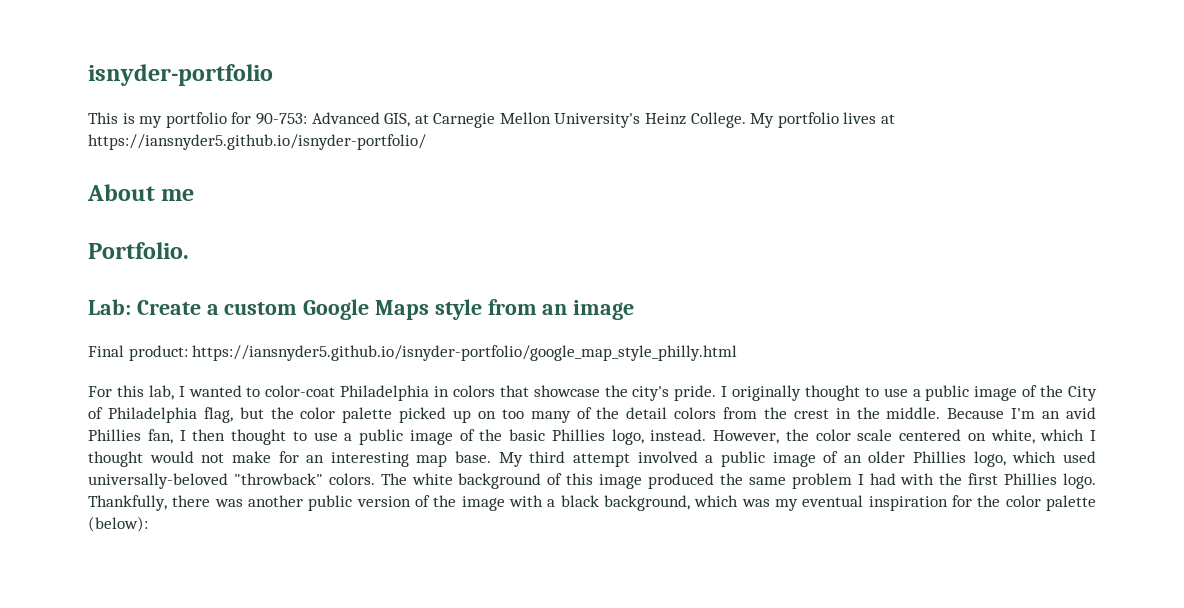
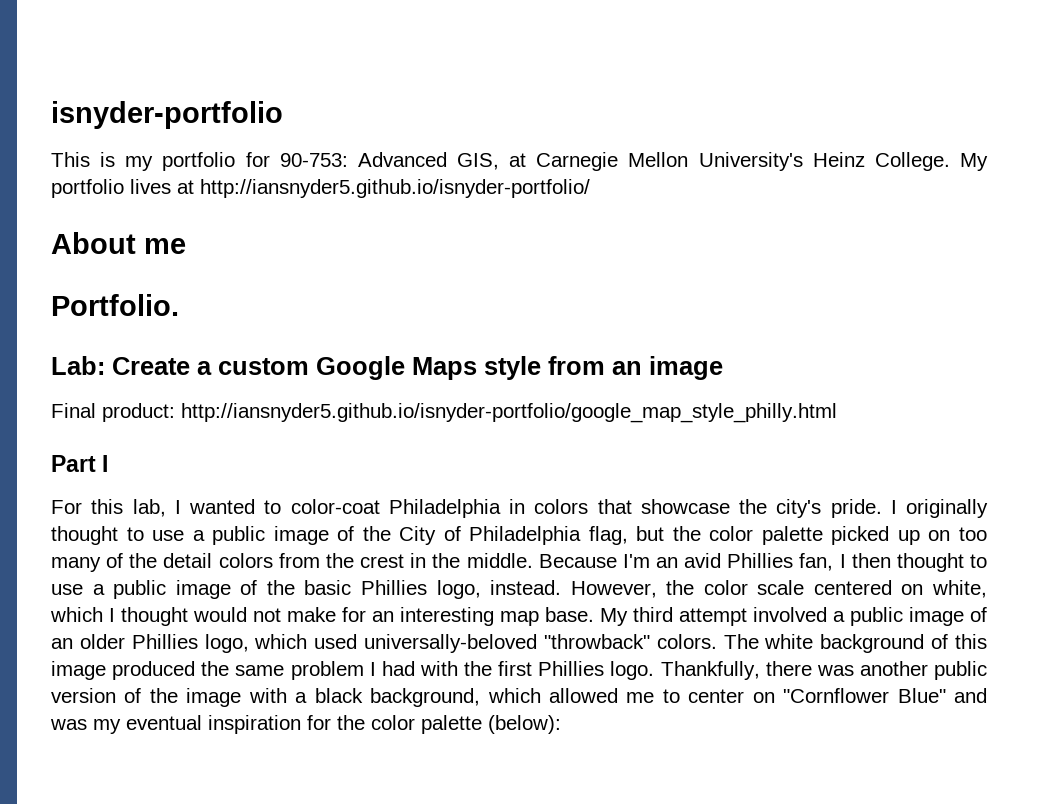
- My portfolio lives at https://iansnyder5.github.io/isnyder-portfolio/
+ My portfolio lives at http://iansnyder5.github.io/isnyder-portfolio/
- Final product: https://iansnyder5.github.io/isnyder-portfolio/google_map_style_philly.html
+ Final product: http://iansnyder5.github.io/isnyder-portfolio/google_map_style_philly.html
+ Part I
- Thankfully, there was another public version of the image with a black background, which was my eventual inspiration for the color palette (below):
+ Thankfully, there was another public version of the image with a black background, which allowed me to center on "Cornflower Blue" and was my eventual inspiration for the color palette (below):

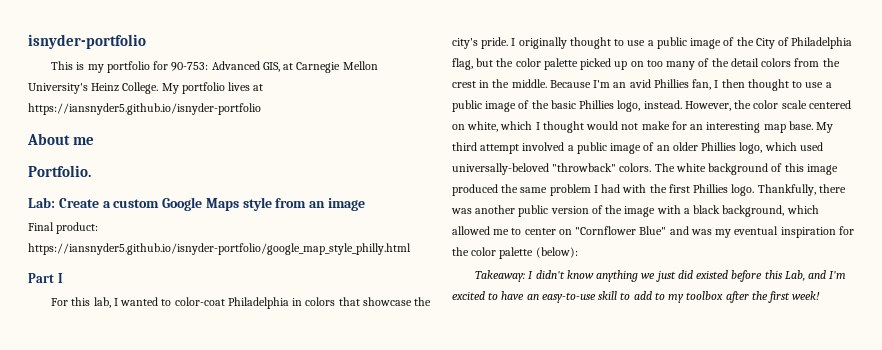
- My portfolio lives at http://iansnyder5.github.io/isnyder-portfolio/
+ My portfolio lives at https://iansnyder5.github.io/isnyder-portfolio
- Final product: http://iansnyder5.github.io/isnyder-portfolio/google_map_style_philly.html
+ Final product: https://iansnyder5.github.io/isnyder-portfolio/google_map_style_philly.html
+ Takeaway: I didn't know anything we just did existed before this Lab, and I'm excited to have an easy-to-use skill to add to my toolbox after the first week!

